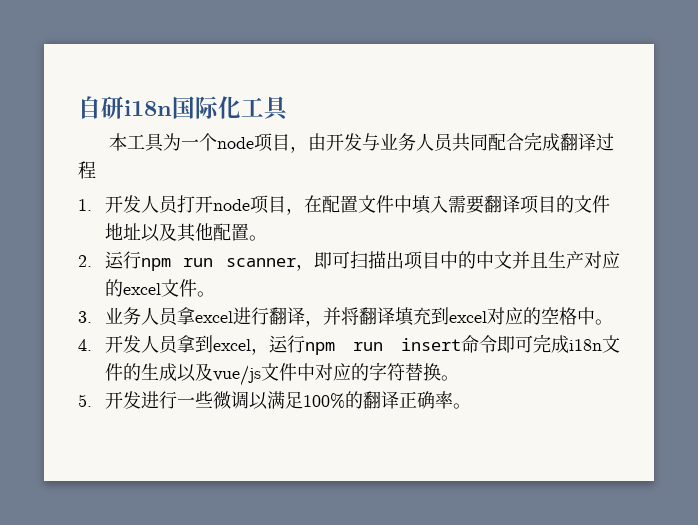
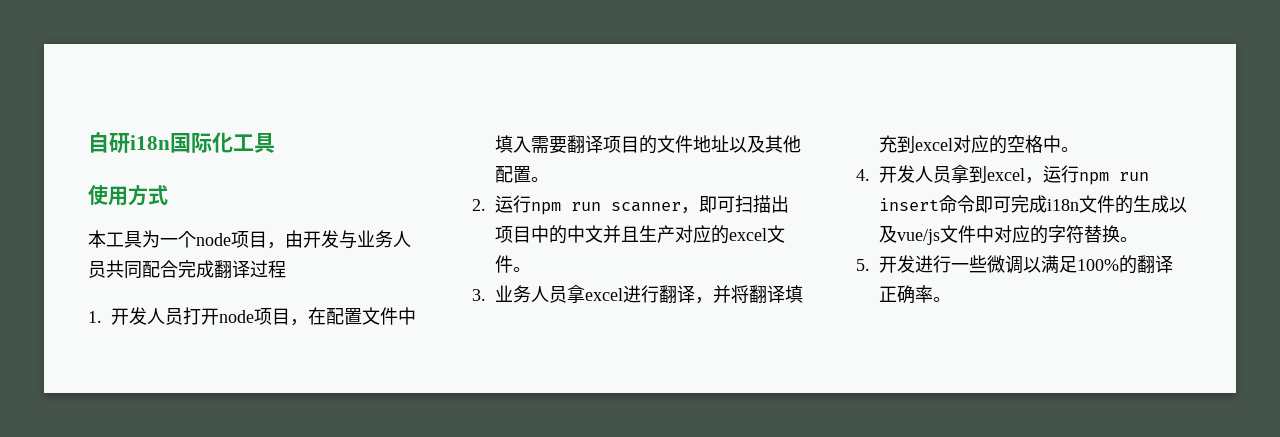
+ 使用方式

